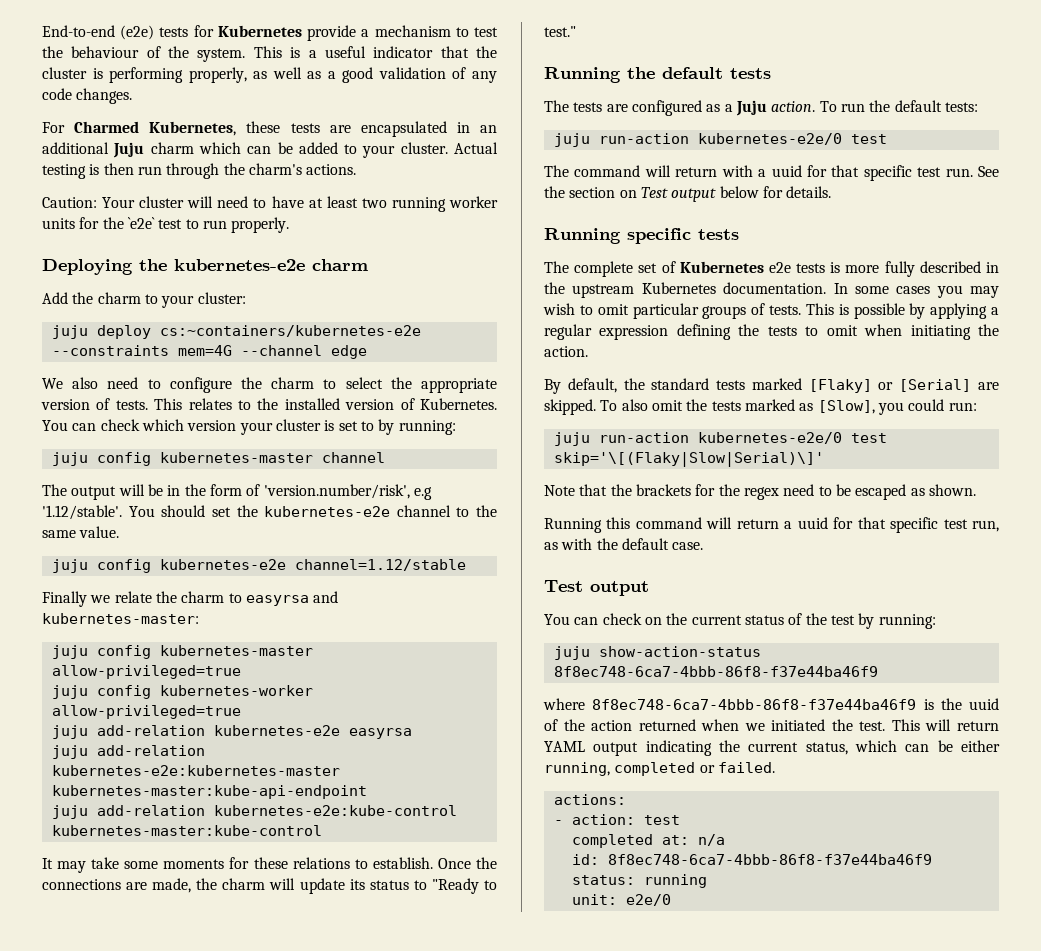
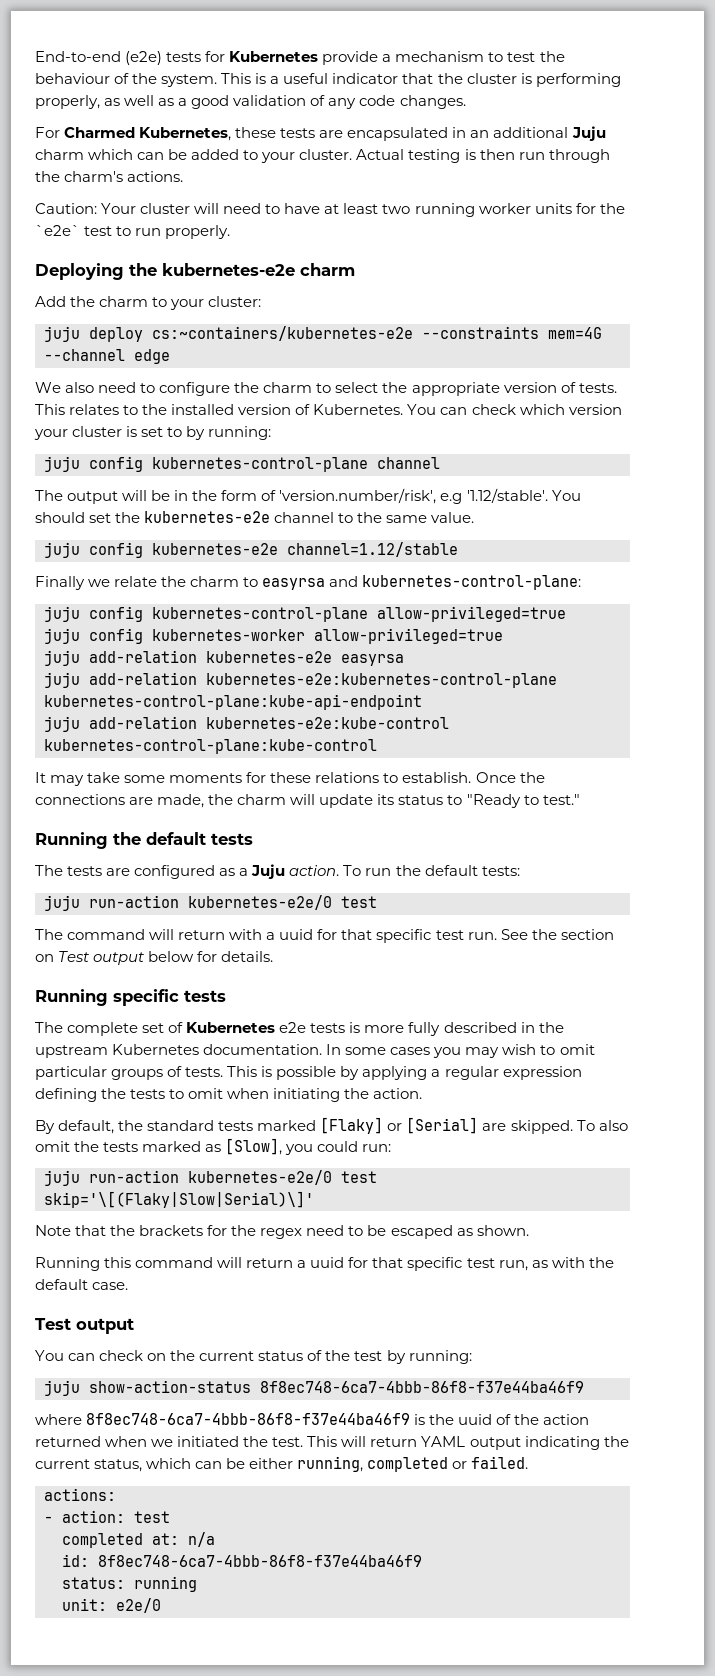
- juju config kubernetes-master channel
+ juju config kubernetes-control-plane channel
- Finally we relate the charm to easyrsa and kubernetes-master:
- juju config kubernetes-master allow-privileged=true
+ Finally we relate the charm to easyrsa and kubernetes-control-plane:
+ juju config kubernetes-control-plane allow-privileged=true
- juju add-relation kubernetes-e2e:kubernetes-master kubernetes-master:kube-api-endpoint
+ juju add-relation kubernetes-e2e:kubernetes-control-plane kubernetes-control-plane:kube-api-endpoint
- juju add-relation kubernetes-e2e:kube-control kubernetes-master:kube-control
+ juju add-relation kubernetes-e2e:kube-control kubernetes-control-plane:kube-control

